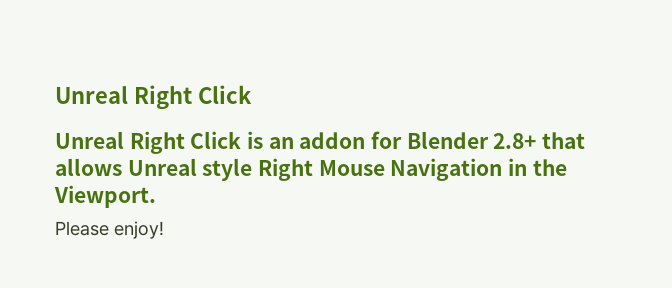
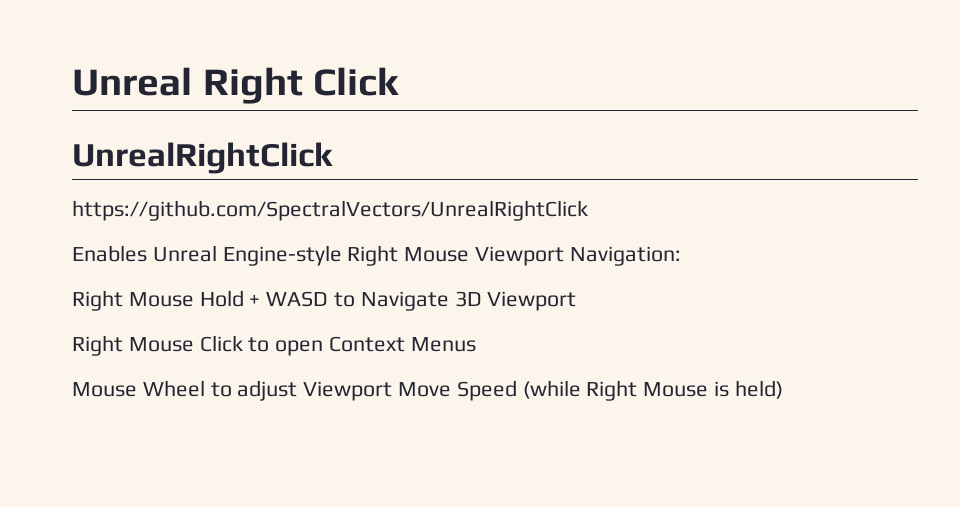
- Unreal Right Click is an addon for Blender 2.8+ that allows Unreal style Right Mouse Navigation in the Viewport.
- Please enjoy!
+ UnrealRightClick
+ https://github.com/SpectralVectors/UnrealRightClick
+ Enables Unreal Engine-style Right Mouse Viewport Navigation:
+ Right Mouse Hold + WASD to Navigate 3D Viewport
+ Right Mouse Click to open Context Menus
+ Mouse Wheel to adjust Viewport Move Speed (while Right Mouse is held)

